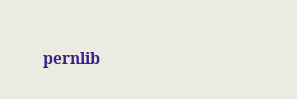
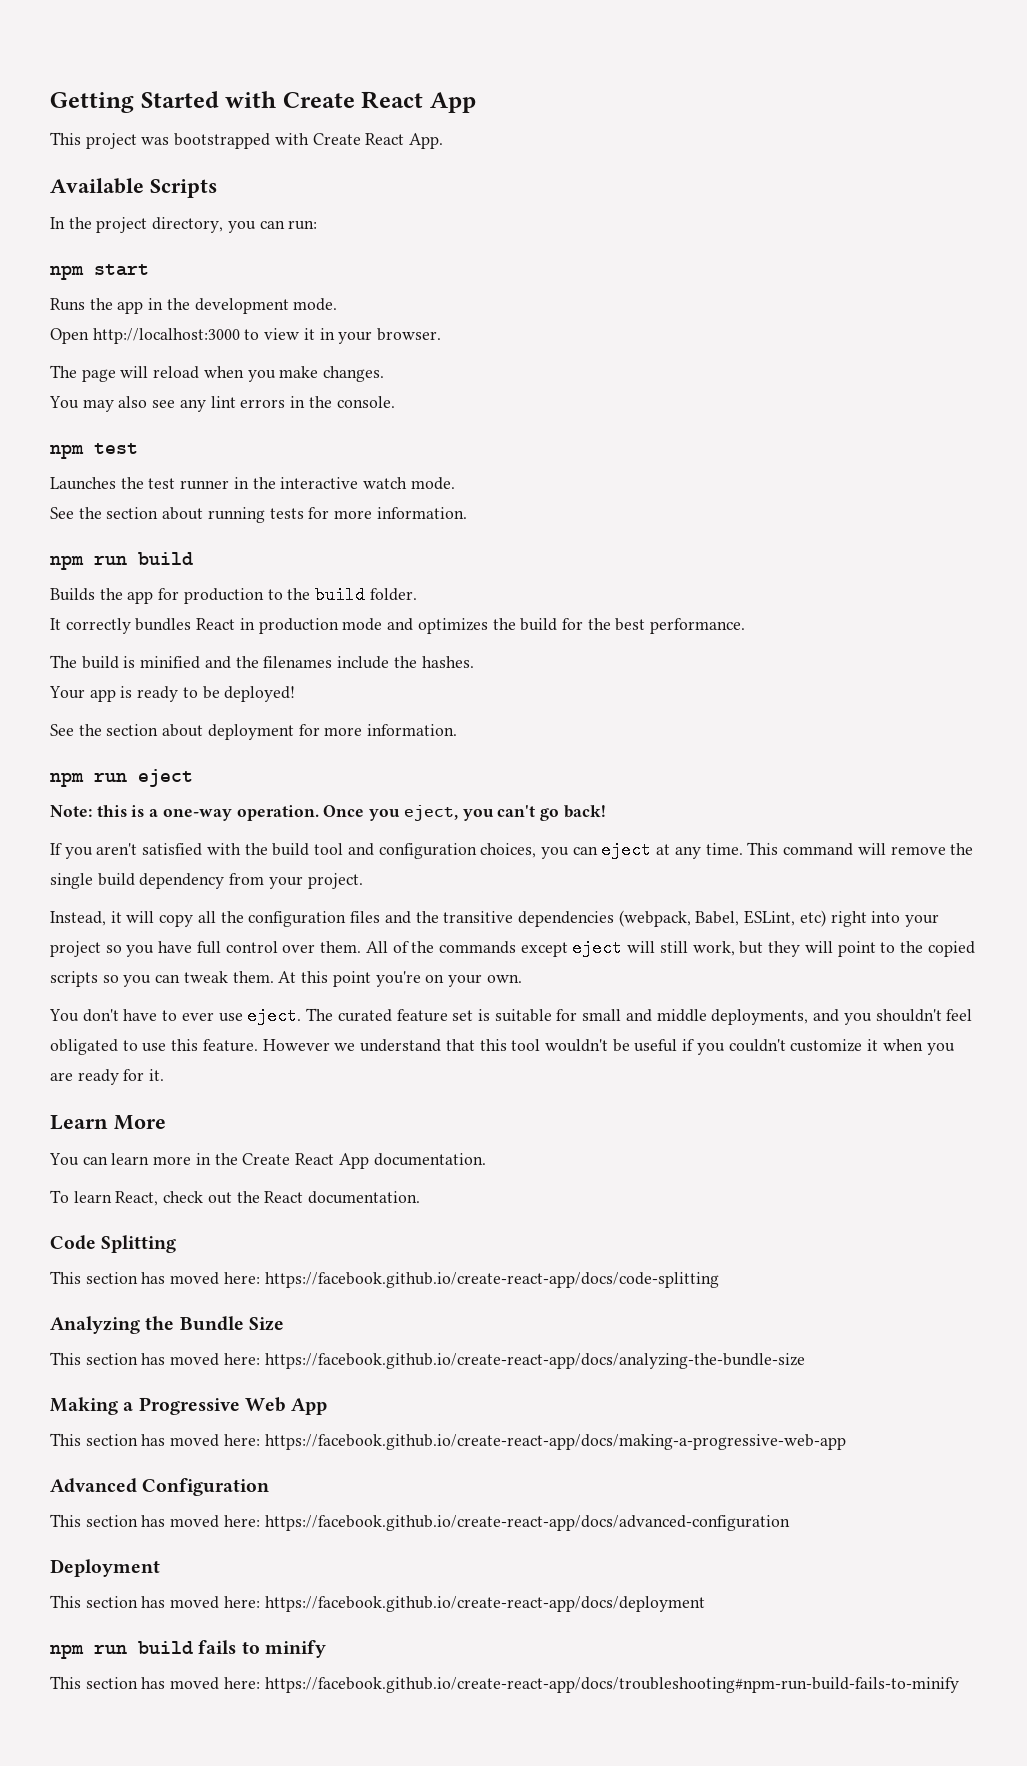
- pernlib
+ Getting Started with Create React App
+ This project was bootstrapped with Create React App.
+ Available Scripts
+ In the project directory, you can run:
+ npm start
+ Runs the app in the development mode.
+ Open http://localhost:3000 to view it in your browser.
+ The page will reload when you make changes.
+ You may also see any lint errors in the console.
+ npm test
+ Launches the test runner in the interactive watch mode.
+ See the section about running tests for more information.
+ npm run build
+ Builds the app for production to the build folder.
+ It correctly bundles React in production mode and optimizes the build for the best performance.
+ The build is minified and the filenames include the hashes.
+ Your app is ready to be deployed!
+ See the section about deployment for more information.
+ npm run eject
+ Note: this is a one-way operation. Once you eject, you can't go back!
+ If you aren't satisfied with the build tool and configuration choices, you can eject at any time. This command will remove the single build dependency from your project.
+ Instead, it will copy all the configuration files and the transitive dependencies (webpack, Babel, ESLint, etc) right into your project so you have full control over them. All of the commands except eject will still work, but they will point to the copied scripts so you can tweak them. At this point you're on your own.
+ You don't have to ever use eject. The curated feature set is suitable for small and middle deployments, and you shouldn't feel obligated to use this feature. However we understand that this tool wouldn't be useful if you couldn't customize it when you are ready for it.
+ Learn More
+ You can learn more in the Create React App documentation.
+ To learn React, check out the React documentation.
+ Code Splitting
+ This section has moved here: https://facebook.github.io/create-react-app/docs/code-splitting
+ Analyzing the Bundle Size
+ This section has moved here: https://facebook.github.io/create-react-app/docs/analyzing-the-bundle-size
+ Making a Progressive Web App
+ This section has moved here: https://facebook.github.io/create-react-app/docs/making-a-progressive-web-app
+ Advanced Configuration
+ This section has moved here: https://facebook.github.io/create-react-app/docs/advanced-configuration
+ Deployment
+ This section has moved here: https://facebook.github.io/create-react-app/docs/deployment
+ npm run build fails to minify
+ This section has moved here: https://facebook.github.io/create-react-app/docs/troubleshooting#npm-run-build-fails-to-minify

